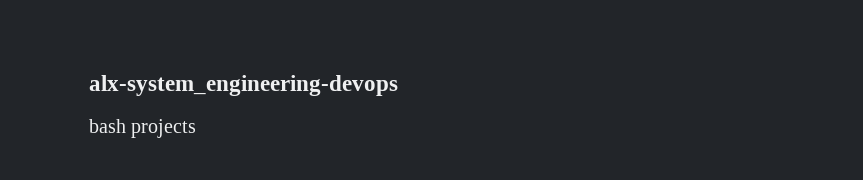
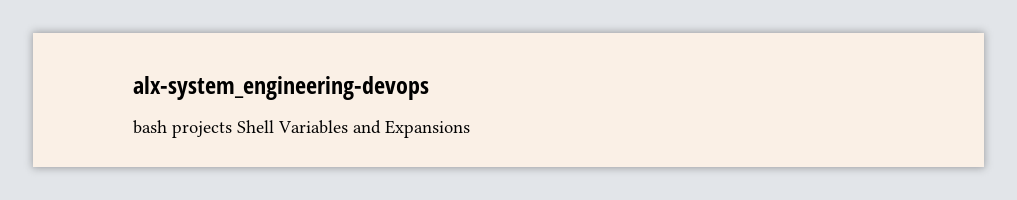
- bash projects
+ bash projects Shell Variables and Expansions

